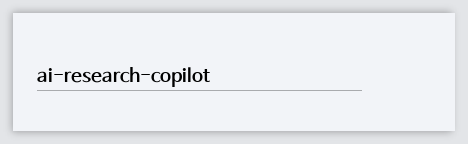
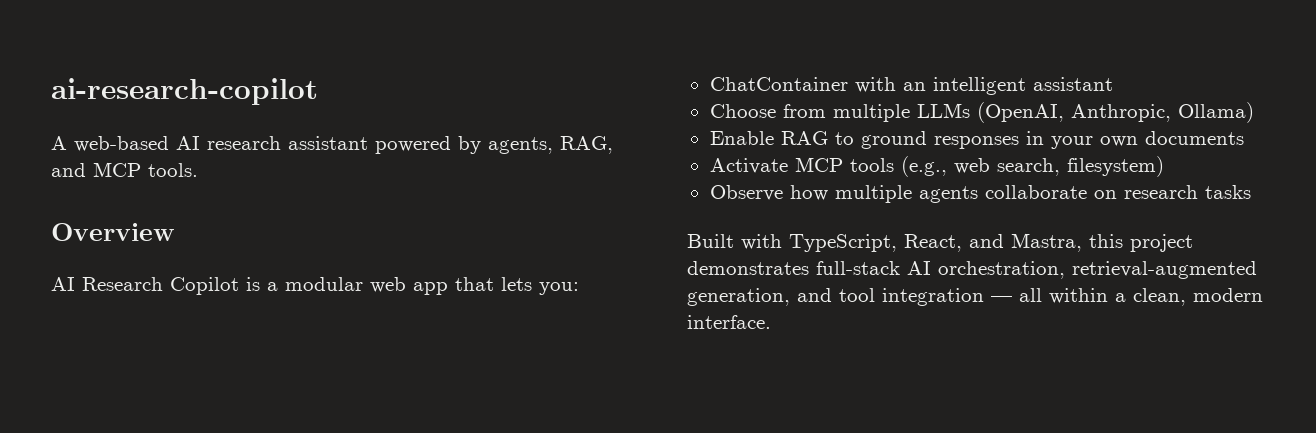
+ A web-based AI research assistant powered by agents, RAG, and MCP tools.
+ Overview
+ AI Research Copilot is a modular web app that lets you:
+ ChatContainer with an intelligent assistant
+ Choose from multiple LLMs (OpenAI, Anthropic, Ollama)
+ Enable RAG to ground responses in your own documents
+ Activate MCP tools (e.g., web search, filesystem)
+ Observe how multiple agents collaborate on research tasks
+ Built with TypeScript, React, and Mastra, this project demonstrates full-stack AI orchestration, retrieval-augmented generation, and tool integration — all within a clean, modern interface.

